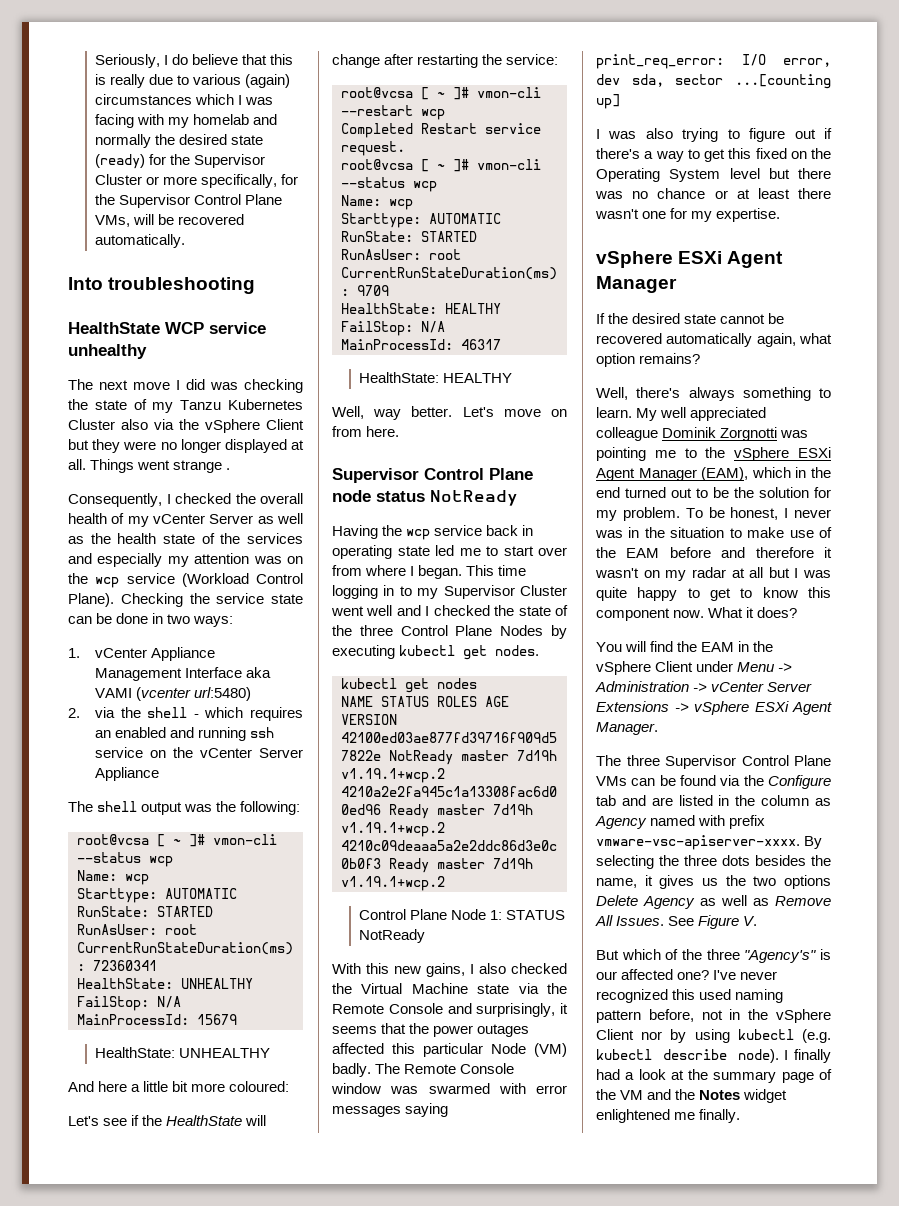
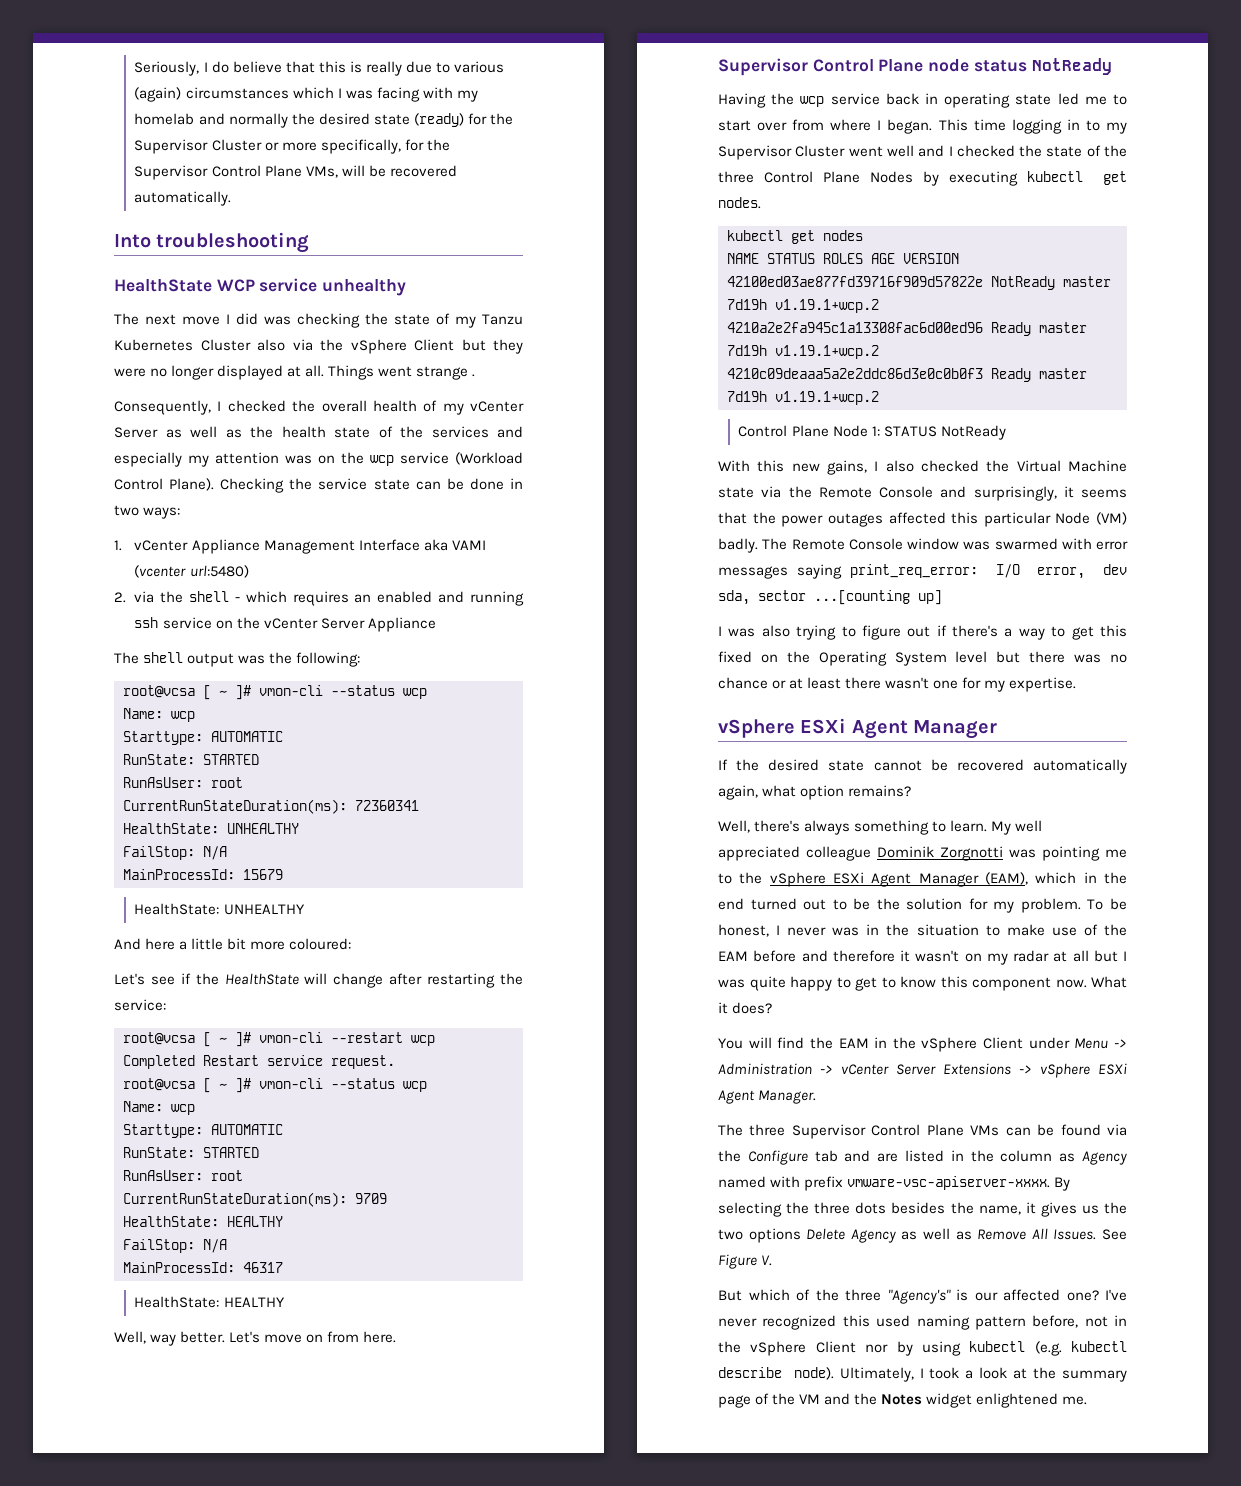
- I finally had a look at the summary page of the VM and the Notes widget enlightened me finally.
+ Ultimately, I took a look at the summary page of the VM and the Notes widget enlightened me.

